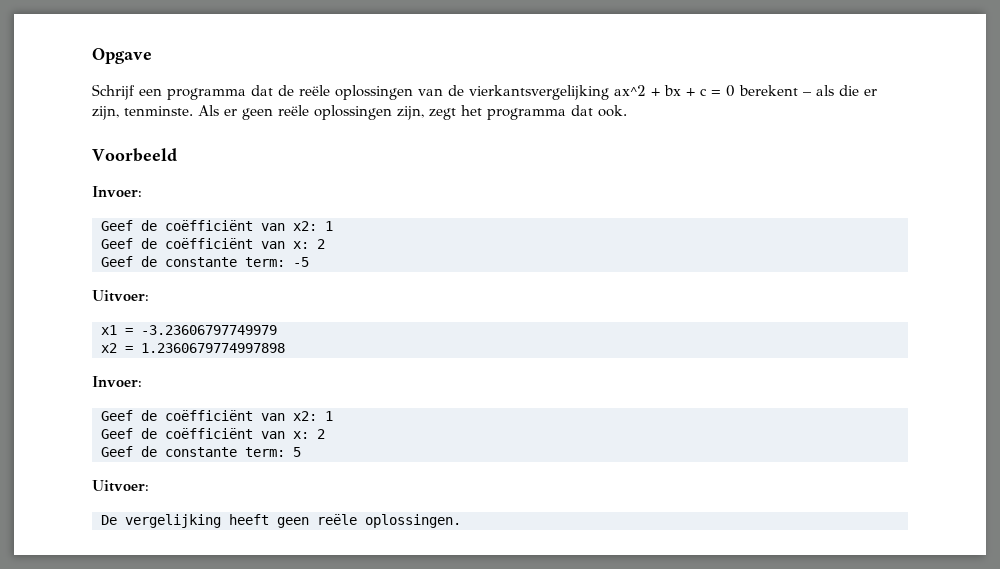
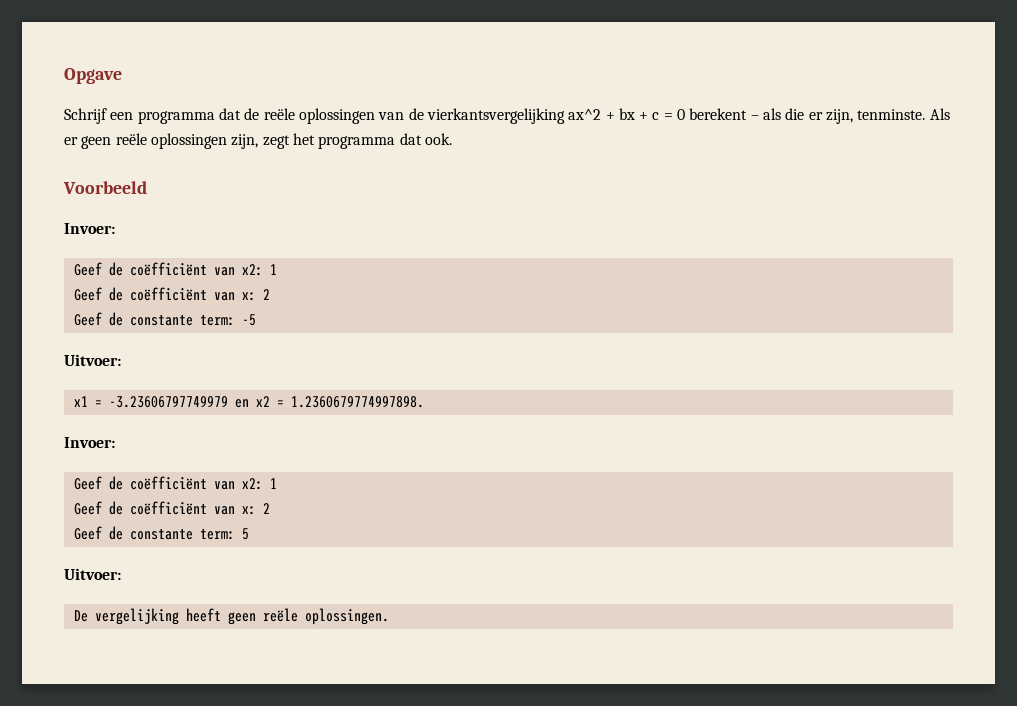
- x1 = -3.23606797749979
- x2 = 1.2360679774997898
+ x1 = -3.23606797749979 en x2 = 1.2360679774997898.

